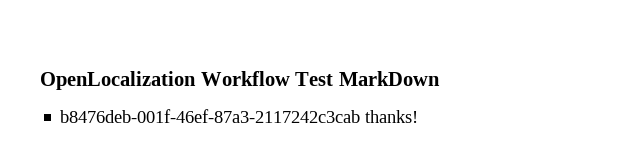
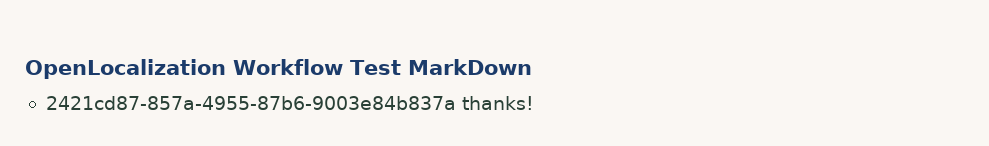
- b8476deb-001f-46ef-87a3-2117242c3cab thanks!
+ 2421cd87-857a-4955-87b6-9003e84b837a thanks!

